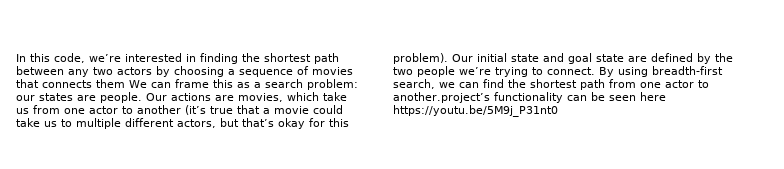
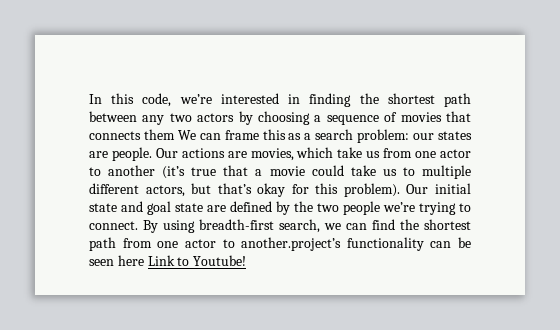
- By using breadth-first search, we can find the shortest path from one actor to another.project’s functionality can be seen here https://youtu.be/5M9j_P31nt0
+ By using breadth-first search, we can find the shortest path from one actor to another.project’s functionality can be seen here Link to Youtube!

